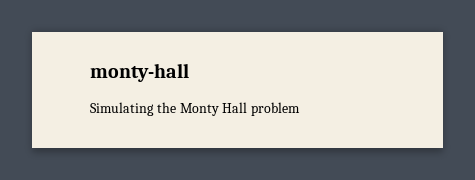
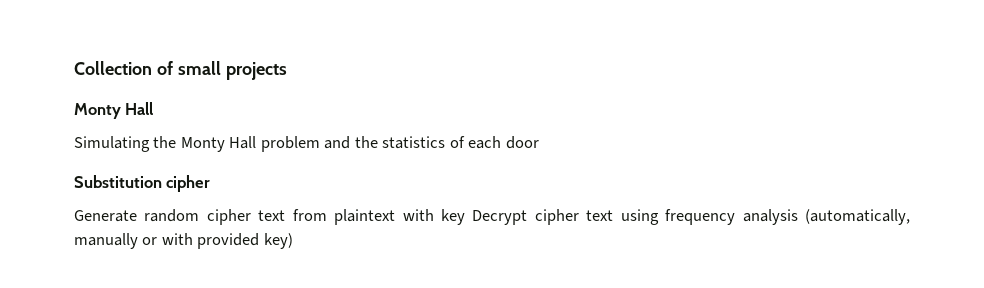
- monty-hall
+ Collection of small projects
+ Monty Hall
- Simulating the Monty Hall problem
+ Simulating the Monty Hall problem and the statistics of each door
+ Substitution cipher
+ Generate random cipher text from plaintext with key Decrypt cipher text using frequency analysis (automatically, manually or with provided key)

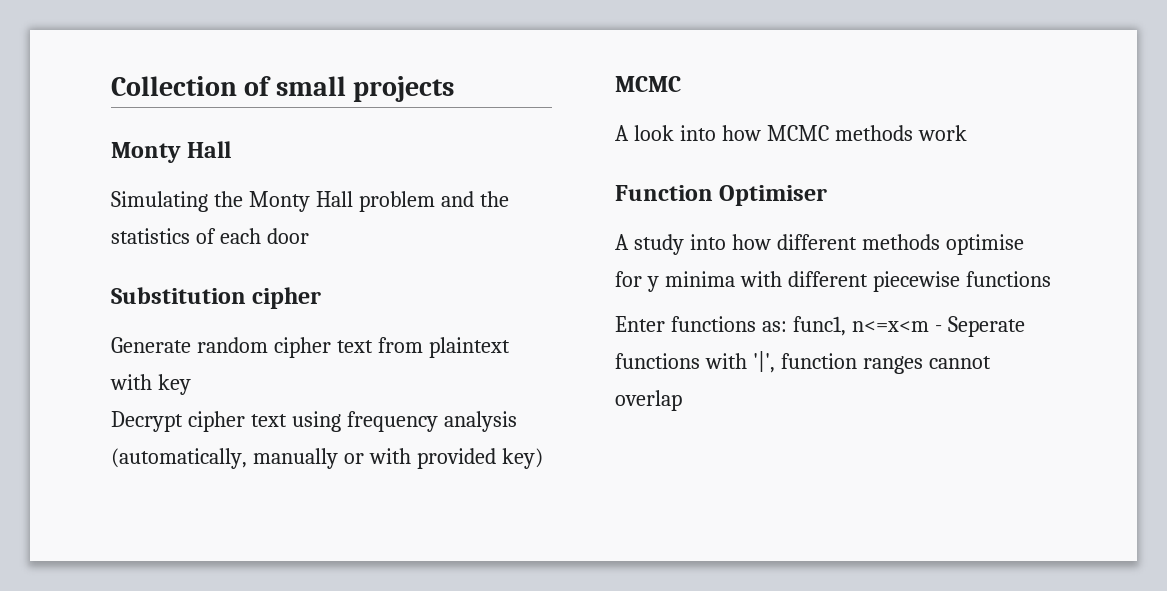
- Generate random cipher text from plaintext with key Decrypt cipher text using frequency analysis (automatically, manually or with provided key)
+ Generate random cipher text from plaintext with key
+ Decrypt cipher text using frequency analysis (automatically, manually or with provided key)
+ MCMC
+ A look into how MCMC methods work
+ Function Optimiser
+ A study into how different methods optimise for y minima with different piecewise functions
+ Enter functions as: func1, n<=x<m - Seperate functions with '|', function ranges cannot overlap

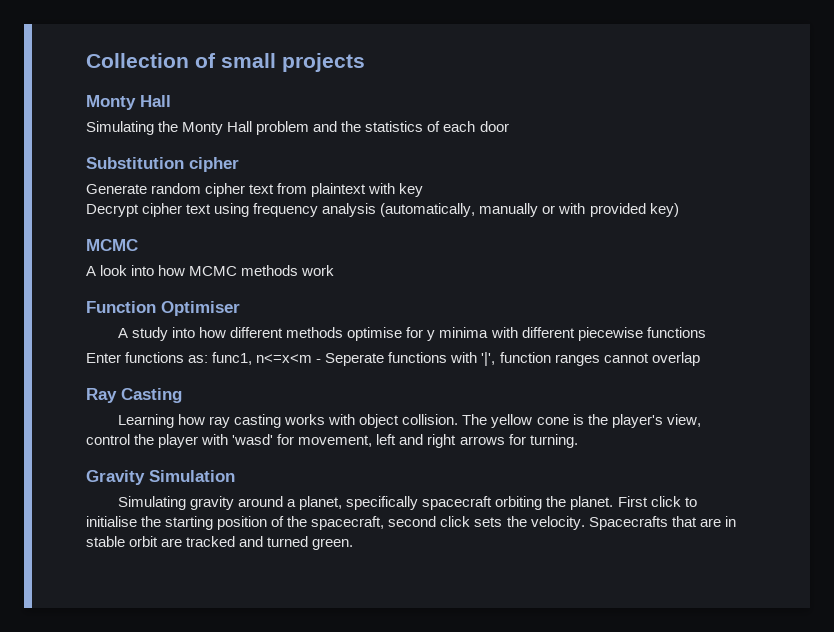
+ Ray Casting
+ Learning how ray casting works with object collision. The yellow cone is the player's view, control the player with 'wasd' for movement, left and right arrows for turning.
+ Gravity Simulation
+ Simulating gravity around a planet, specifically spacecraft orbiting the planet. First click to initialise the starting position of the spacecraft, second click sets the velocity. Spacecrafts that are in stable orbit are tracked and turned green.

